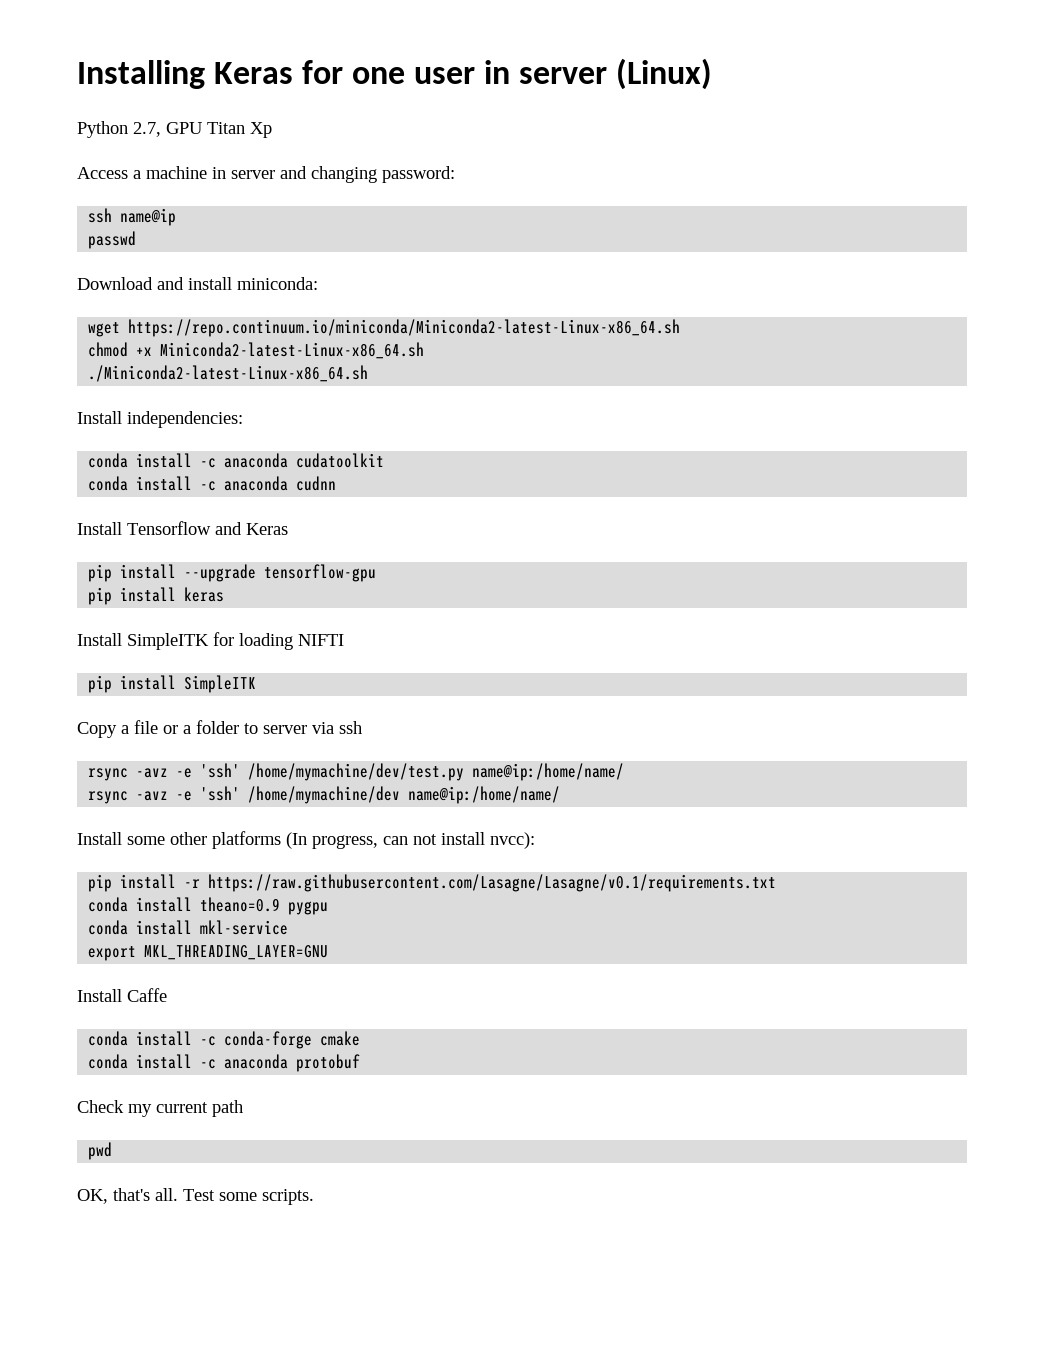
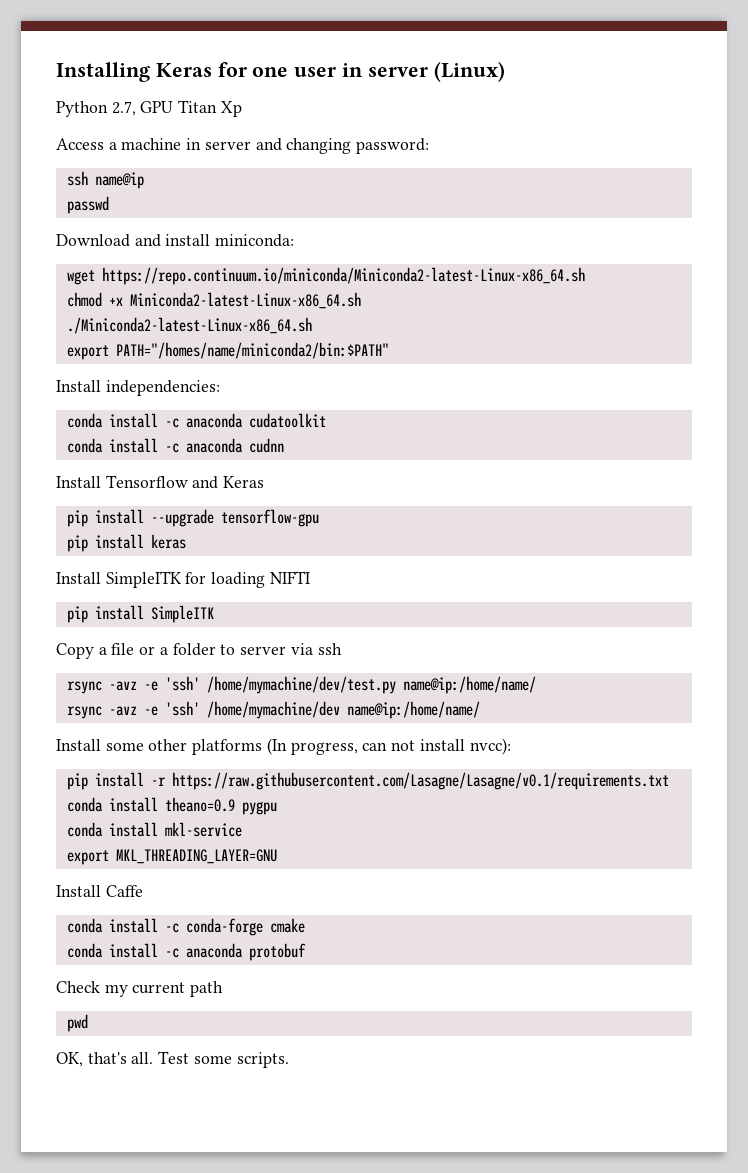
+ export PATH="/homes/name/miniconda2/bin:$PATH"

